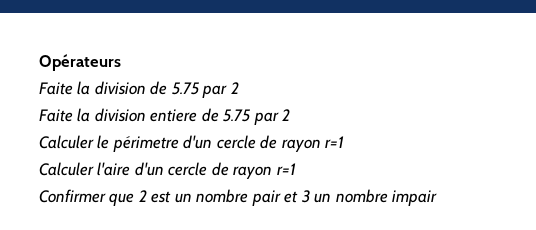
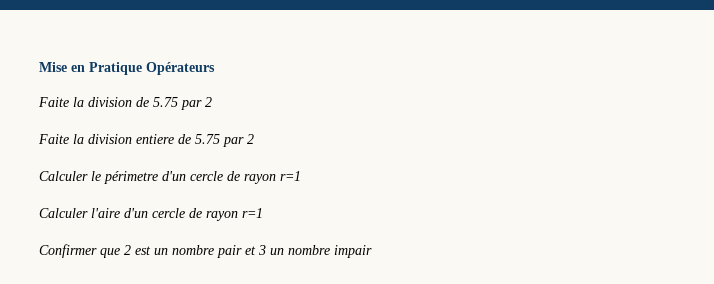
- Opérateurs
+ Mise en Pratique Opérateurs

